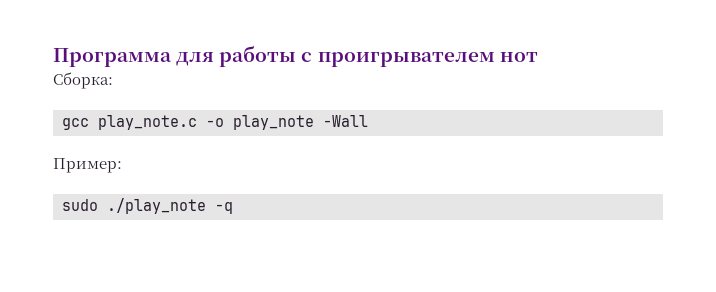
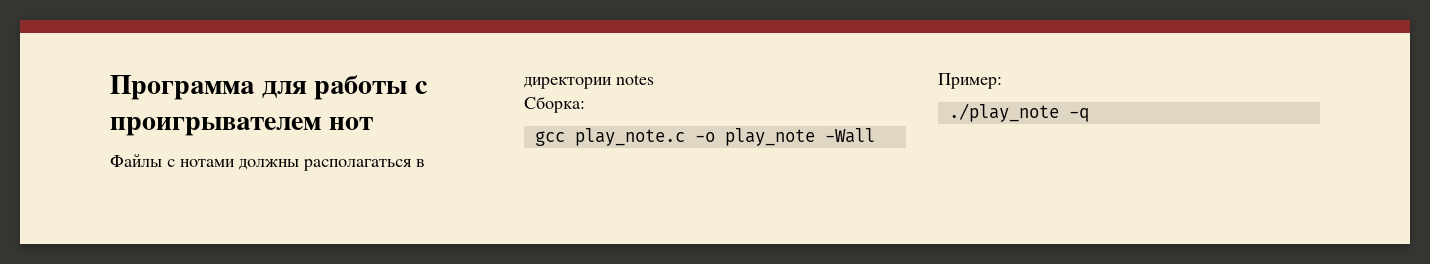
+ Файлы с нотами должны располагаться в директории notes
- sudo ./play_note -q
+ ./play_note -q

